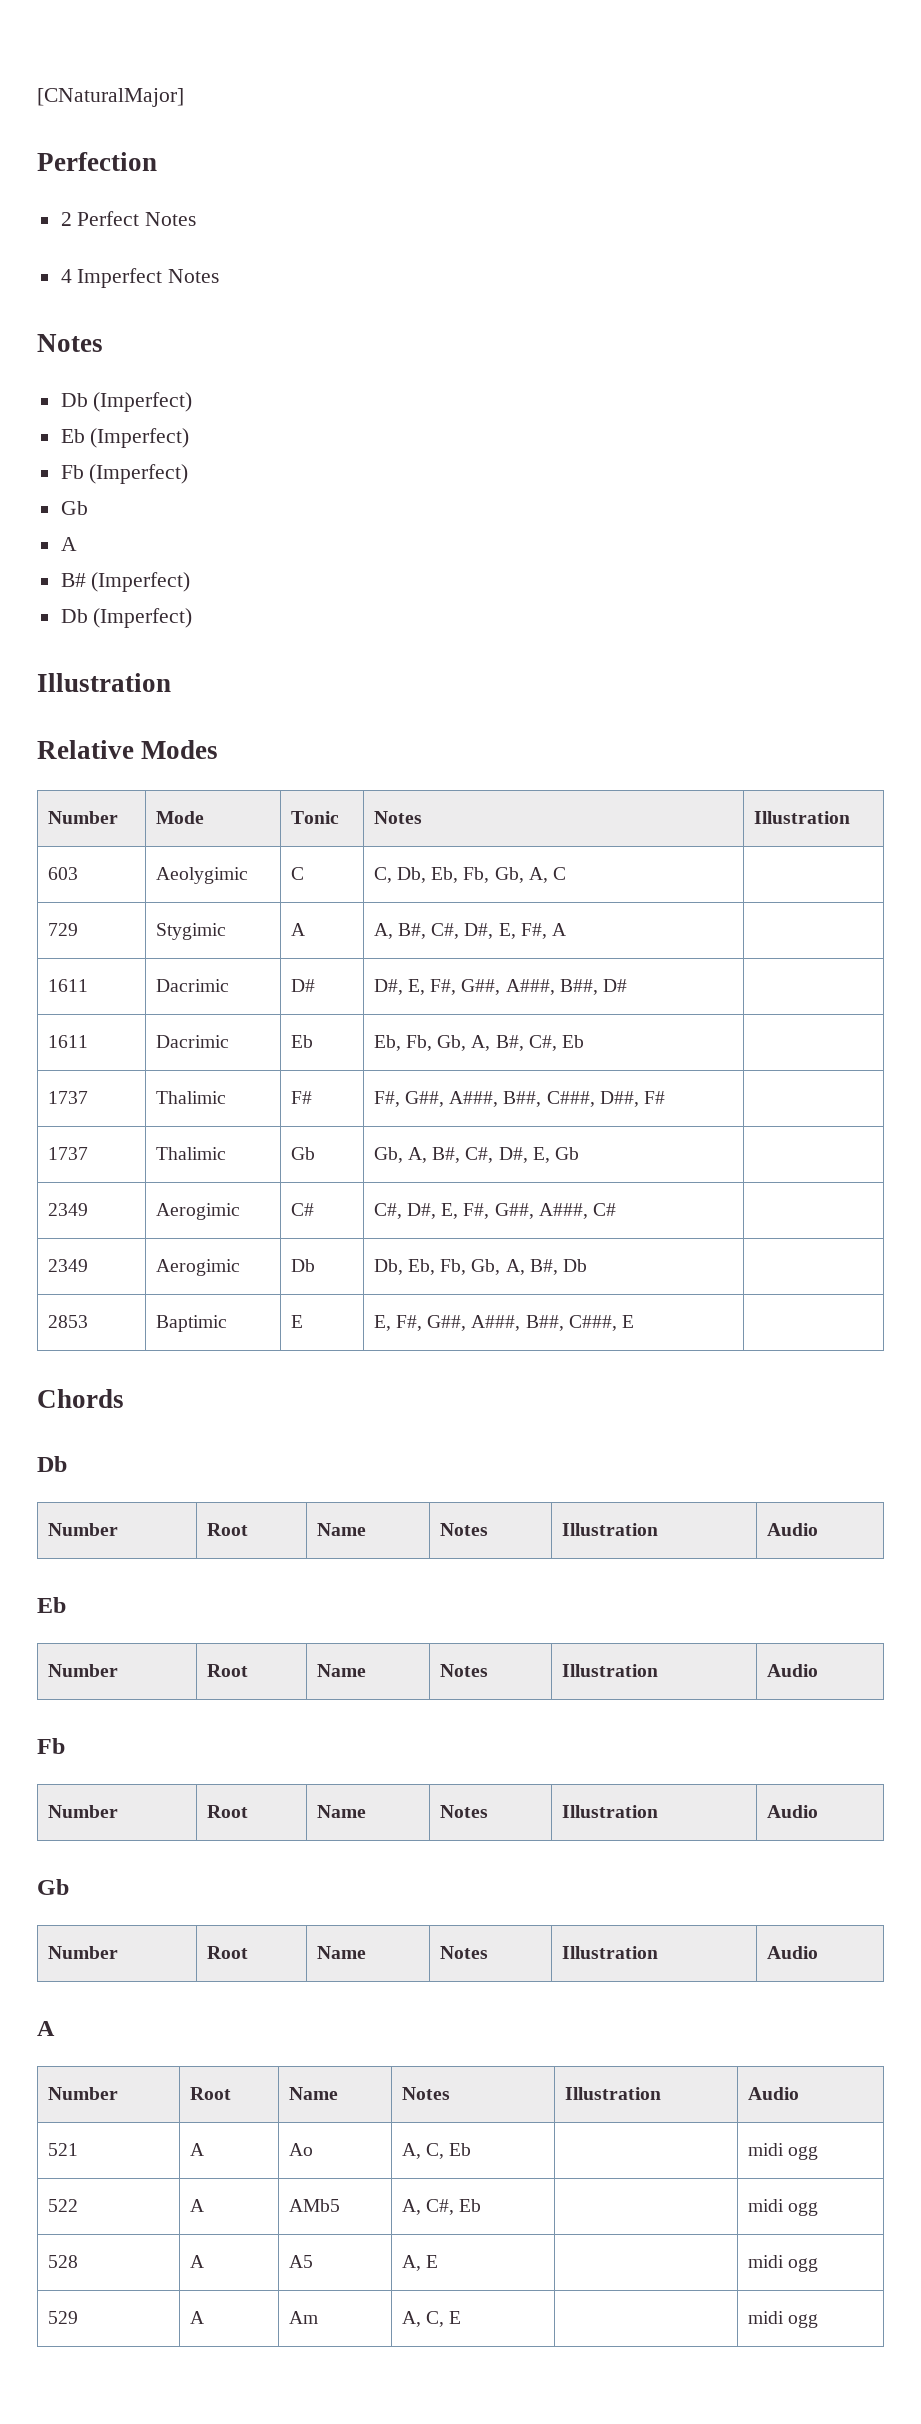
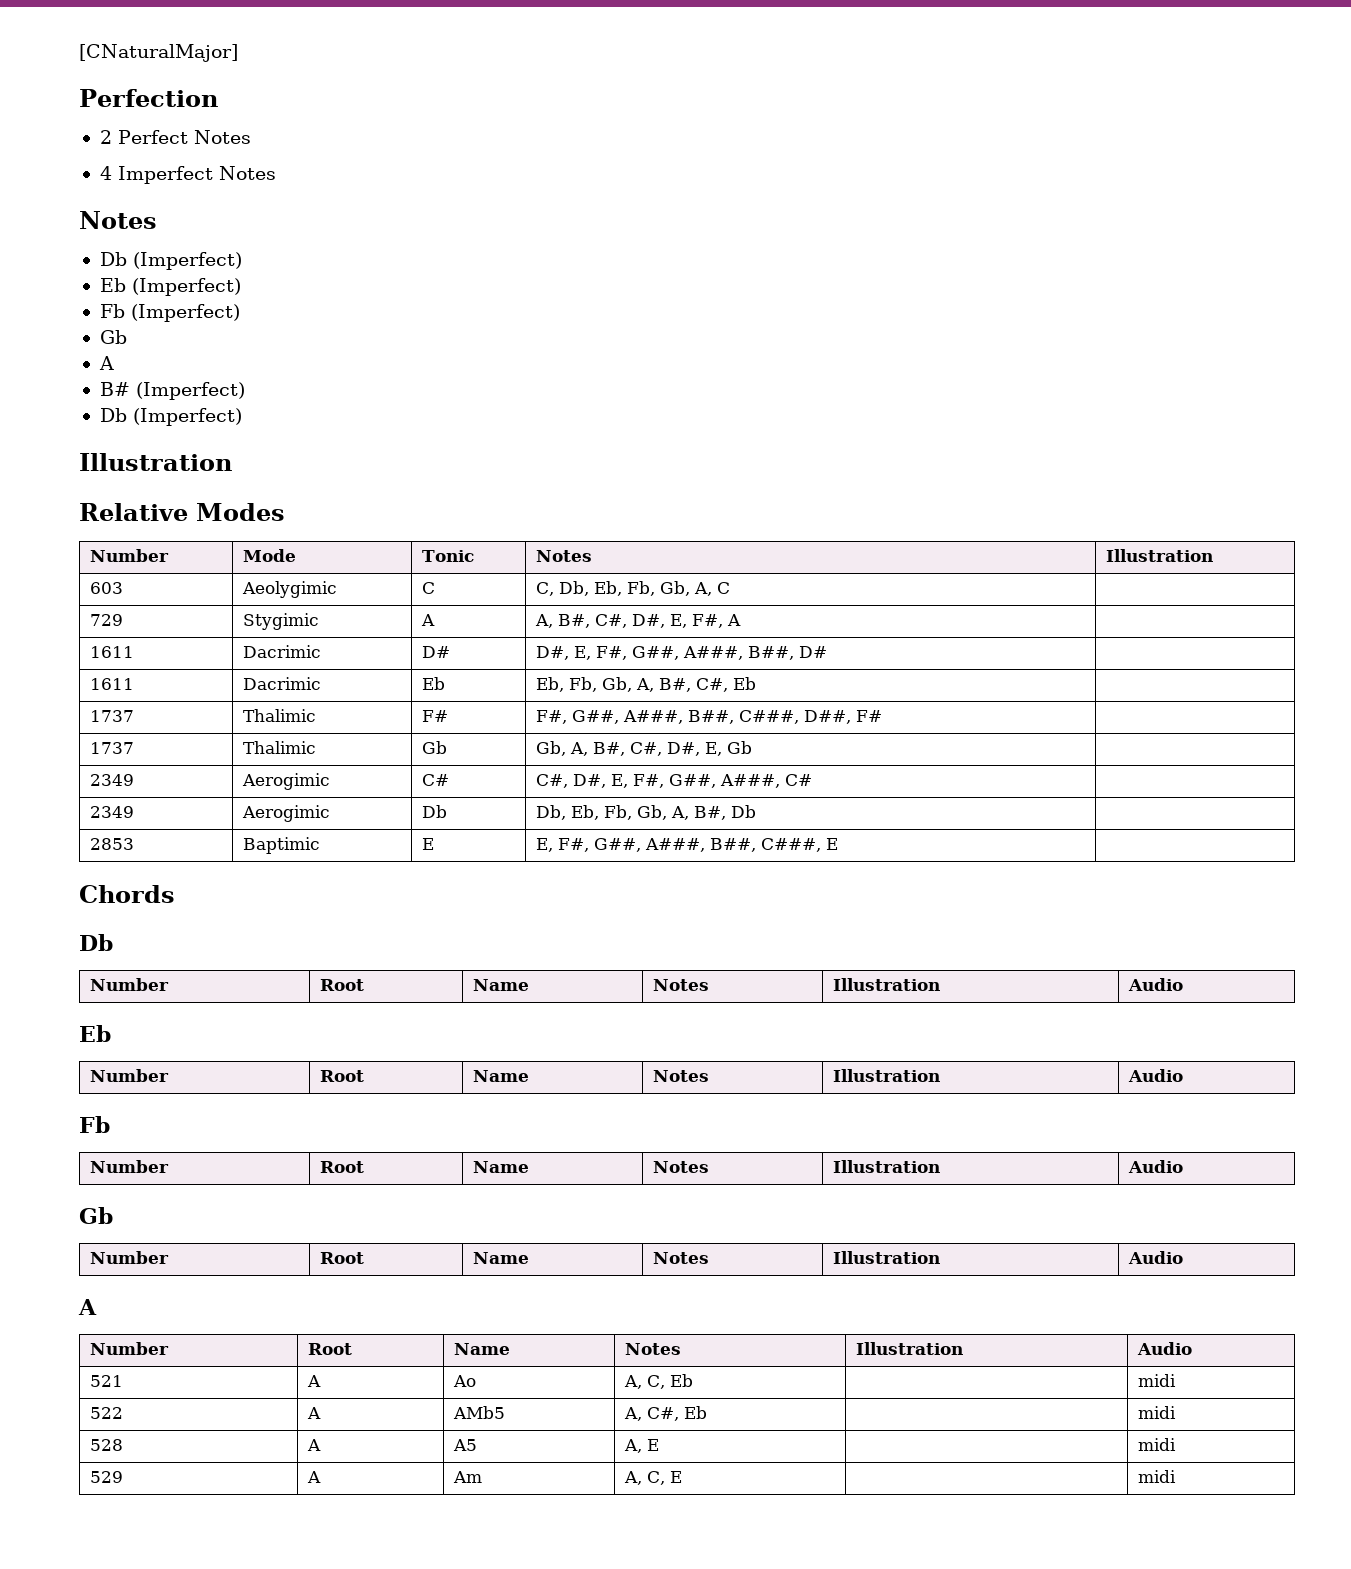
- 521 | A | Ao | A, C, Eb | | midi ogg
+ 521 | A | Ao | A, C, Eb | | midi
- 522 | A | AMb5 | A, C#, Eb | | midi ogg
+ 522 | A | AMb5 | A, C#, Eb | | midi
- 528 | A | A5 | A, E | | midi ogg
+ 528 | A | A5 | A, E | | midi
- 529 | A | Am | A, C, E | | midi ogg
+ 529 | A | Am | A, C, E | | midi

